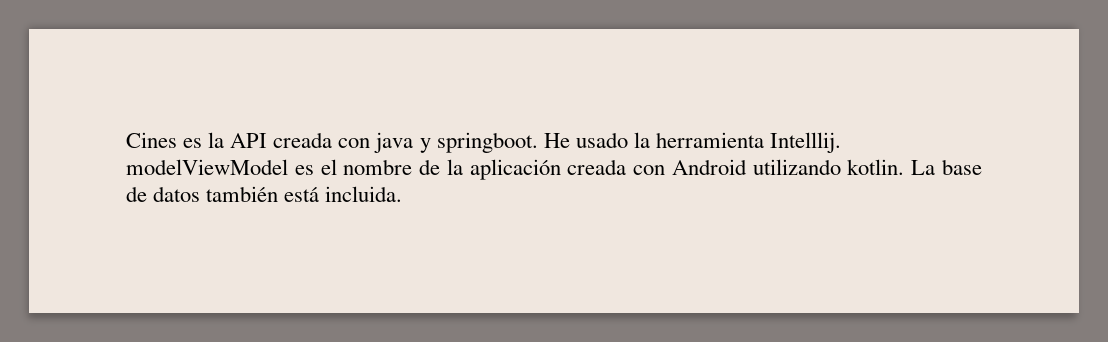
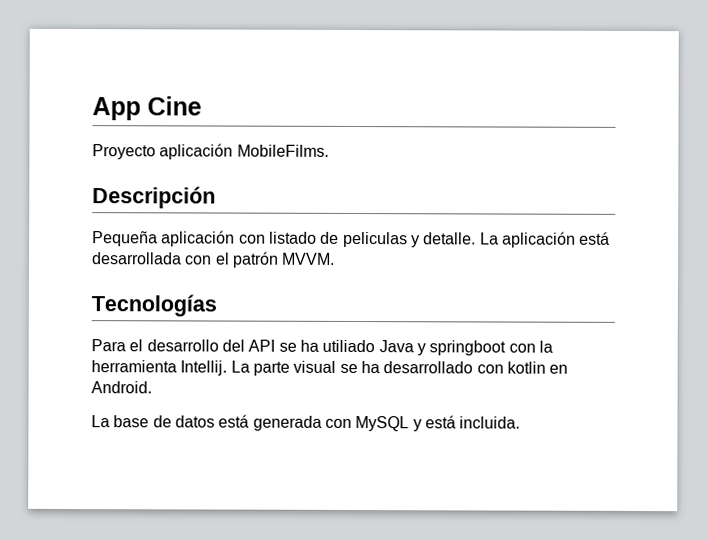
- Cines es la API creada con java y springboot. He usado la herramienta Intelllij. modelViewModel es el nombre de la aplicación creada con Android utilizando kotlin. La base de datos también está incluida.
+ App Cine
+ Proyecto aplicación MobileFilms.
+ Descripción
+ Pequeña aplicación con listado de peliculas y detalle. La aplicación está desarrollada con el patrón MVVM.
+ Tecnologías
+ Para el desarrollo del API se ha utiliado Java y springboot con la herramienta Intellij. La parte visual se ha desarrollado con kotlin en Android.
+ La base de datos está generada con MySQL y está incluida.

